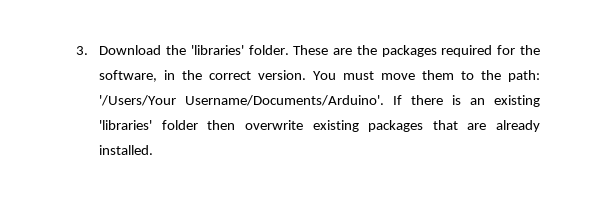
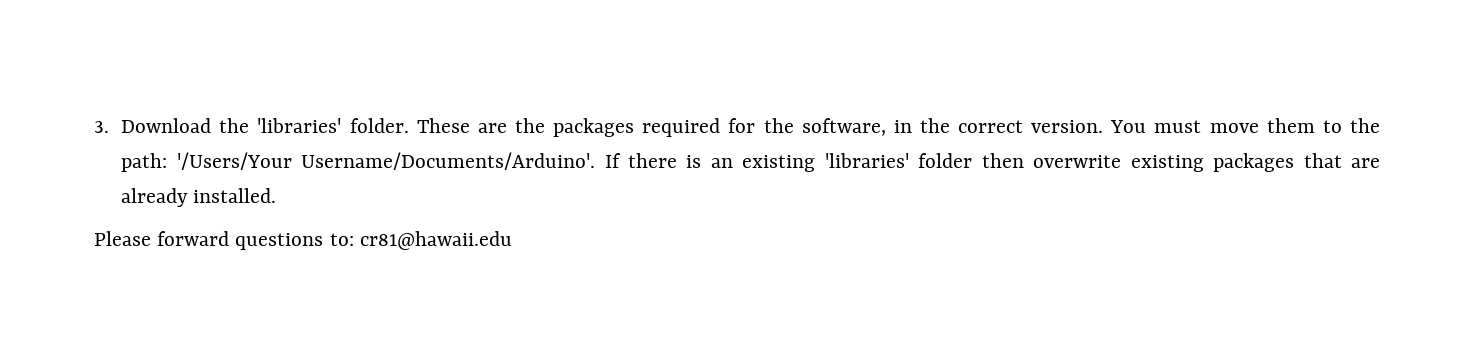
+ Please forward questions to: cr81@hawaii.edu

